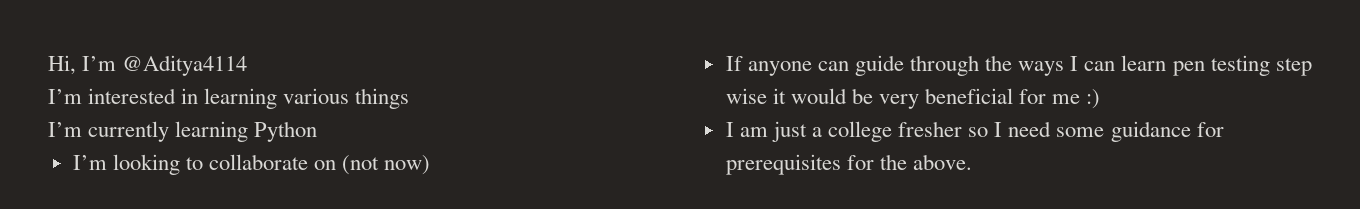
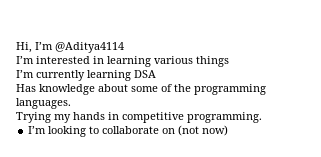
- I’m currently learning Python
+ I’m currently learning DSA
+ Has knowledge about some of the programming languages.
+ Trying my hands in competitive programming.
- If anyone can guide through the ways I can learn pen testing step wise it would be very beneficial for me :)
- I am just a college fresher so I need some guidance for prerequisites for the above.

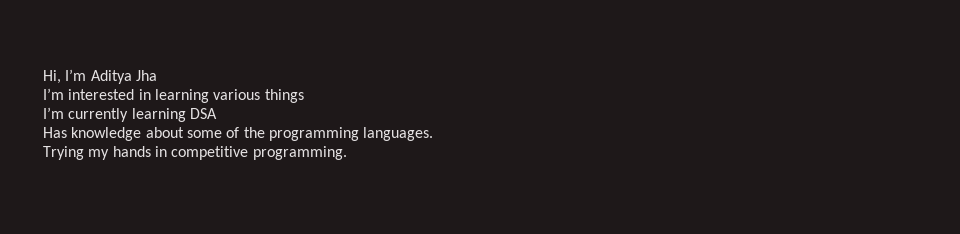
- Hi, I’m @Aditya4114
+ Hi, I’m Aditya Jha
- I’m looking to collaborate on (not now)

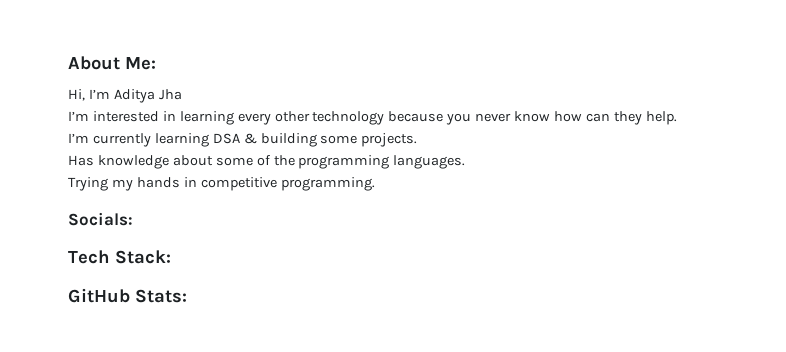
+ About Me:
- I’m interested in learning various things
+ I’m interested in learning every other technology because you never know how can they help.
- I’m currently learning DSA
+ I’m currently learning DSA & building some projects.
+ Socials:
+ Tech Stack:
+ GitHub Stats:

